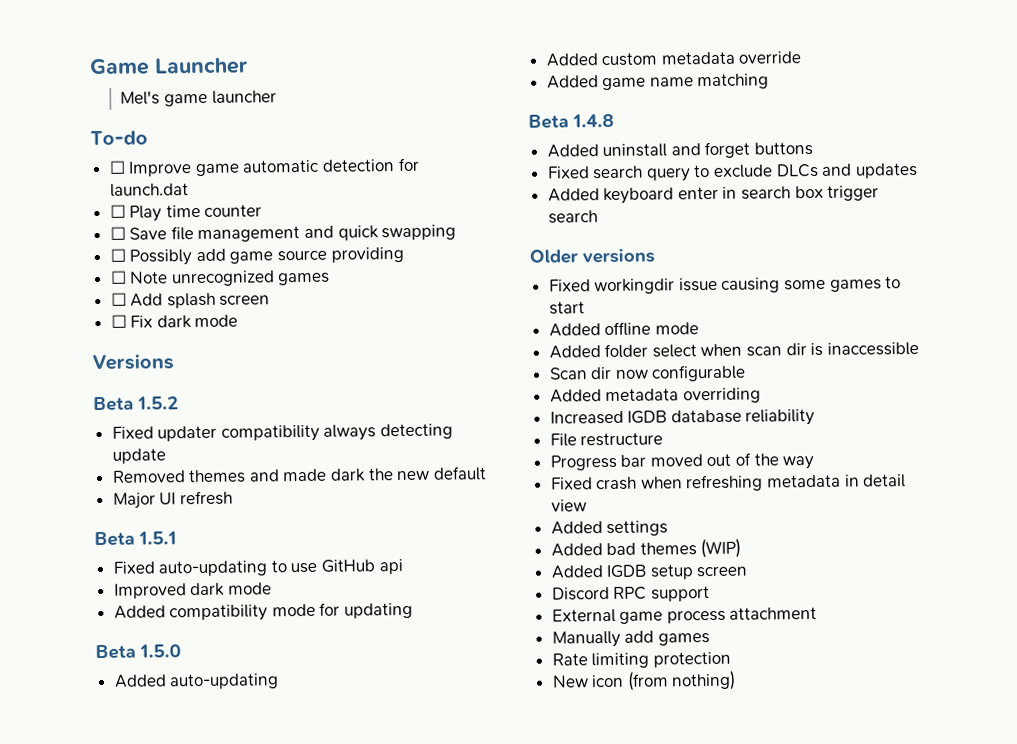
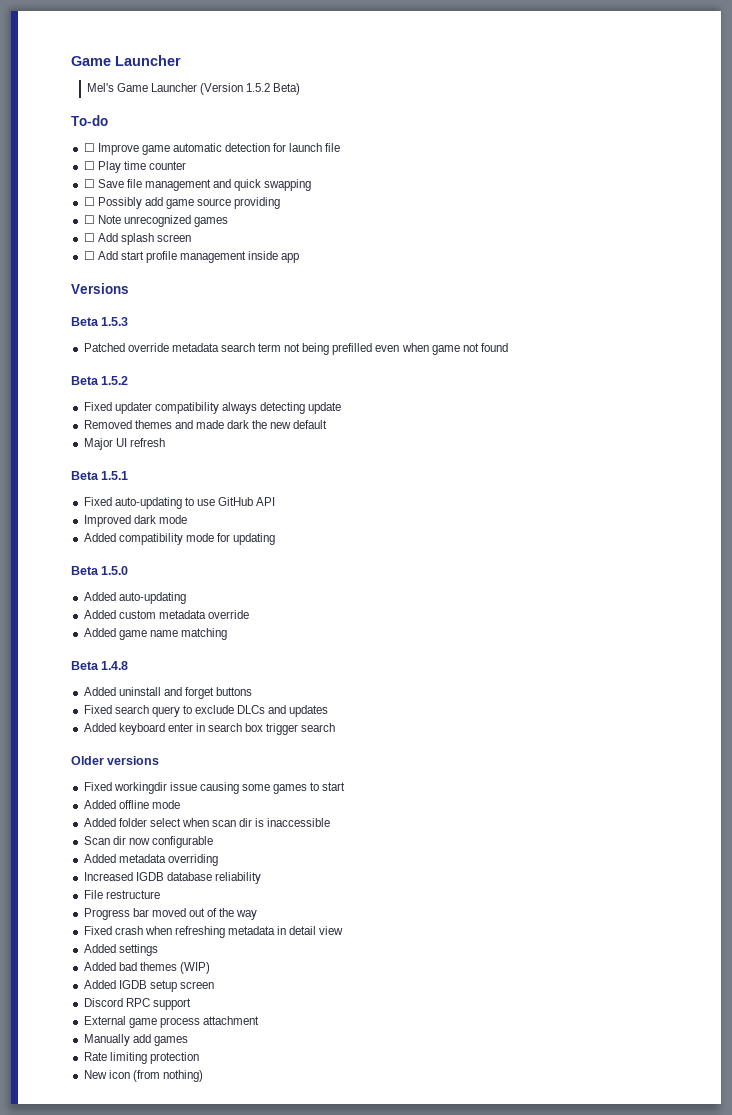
- Mel's game launcher
+ Mel's Game Launcher (Version 1.5.2 Beta)
- ☐ Improve game automatic detection for launch.dat
+ ☐ Improve game automatic detection for launch file
- ☐ Fix dark mode
+ ☐ Add start profile management inside app
  Versions
+ Beta 1.5.3
+ Patched override metadata search term not being prefilled even when game not found
- Fixed auto-updating to use GitHub api
+ Fixed auto-updating to use GitHub API

